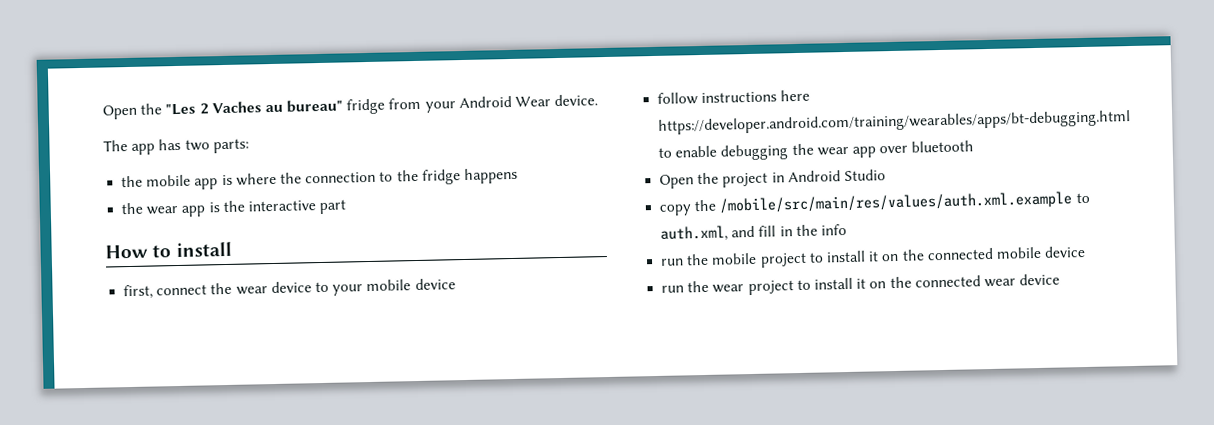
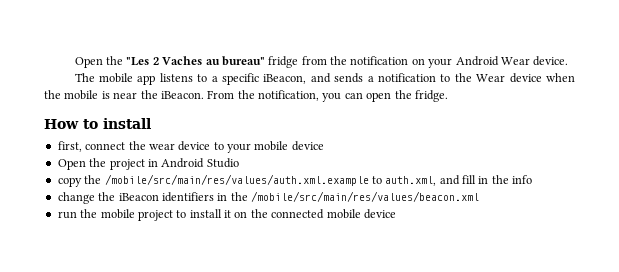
- Open the "Les 2 Vaches au bureau" fridge from your Android Wear device.
+ Open the "Les 2 Vaches au bureau" fridge from the notification on your Android Wear device.
- The app has two parts:
- the mobile app is where the connection to the fridge happens
- the wear app is the interactive part
+ The mobile app listens to a specific iBeacon, and sends a notification to the Wear device when the mobile is near the iBeacon. From the notification, you can open the fridge.
- follow instructions here https://developer.android.com/training/wearables/apps/bt-debugging.html to enable debugging the wear app over bluetooth
+ change the iBeacon identifiers in the /mobile/src/main/res/values/beacon.xml
- run the wear project to install it on the connected wear device

